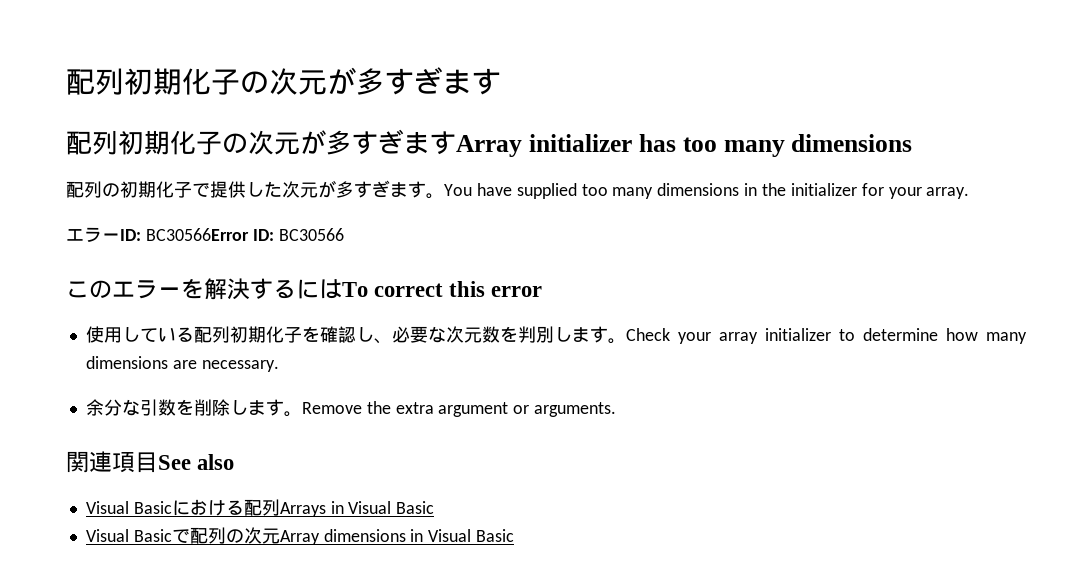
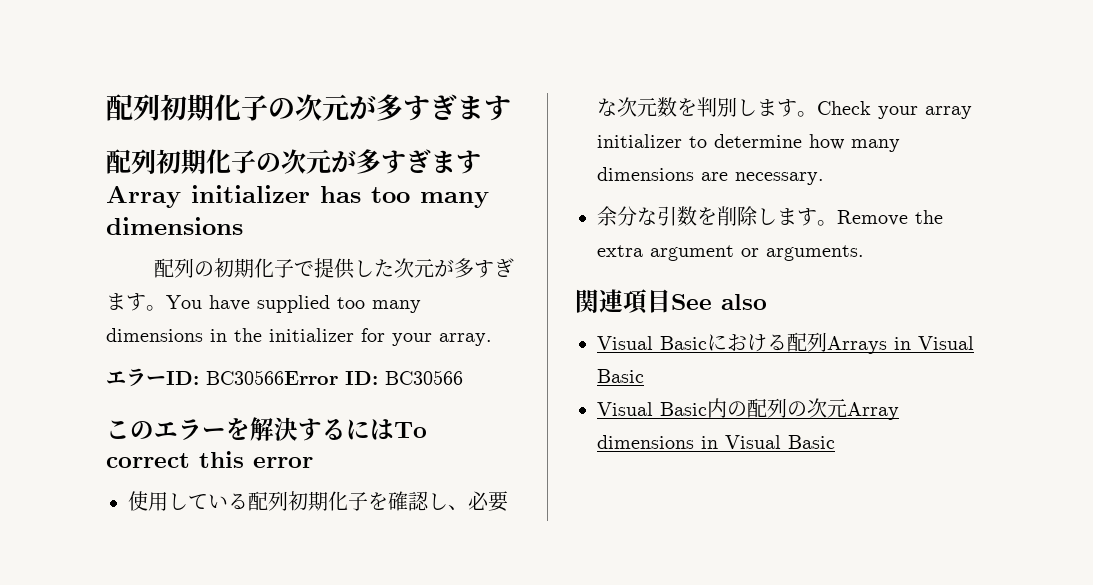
- Visual Basicで配列の次元Array dimensions in Visual Basic
+ Visual Basic内の配列の次元Array dimensions in Visual Basic

